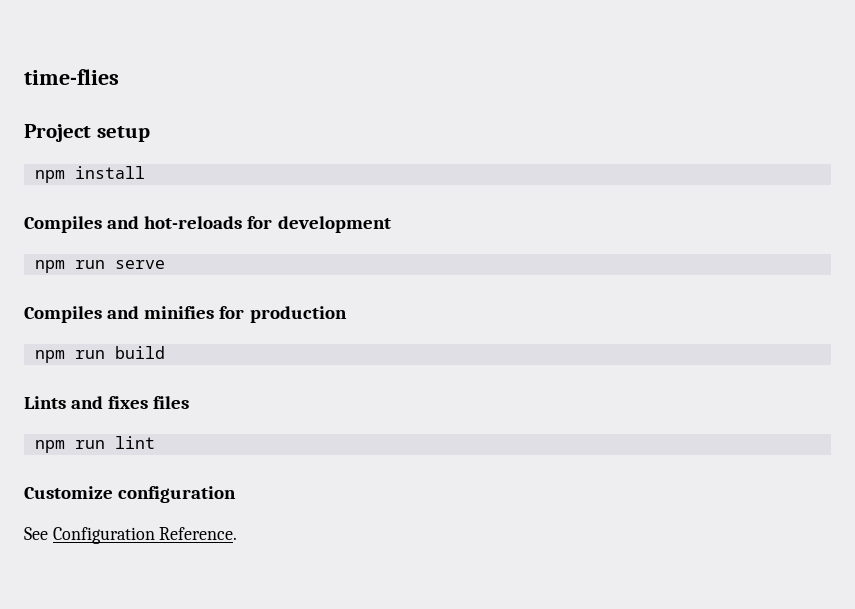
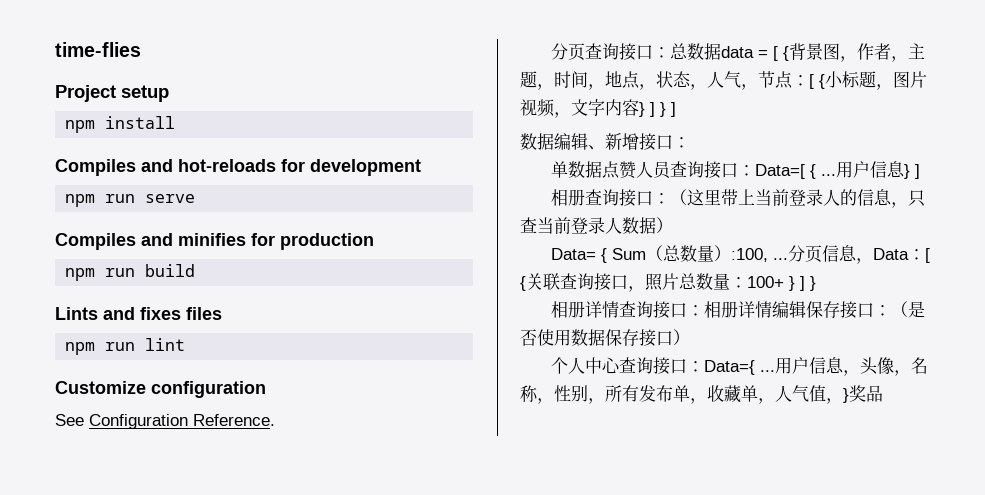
+ 分页查询接口：总数据data = [ {背景图，作者，主题，时间，地点，状态，人气，节点：[ {小标题，图片视频，文字内容} ] } ]
+ 数据编辑、新增接口：
+ 单数据点赞人员查询接口：Data=[ { ...用户信息} ]
+ 相册查询接口：（这里带上当前登录人的信息，只查当前登录人数据）
+ Data= { Sum（总数量）:100, ...分页信息，Data：[ {关联查询接口，照片总数量：100+ } ] }
+ 相册详情查询接口：相册详情编辑保存接口：（是否使用数据保存接口）
+ 个人中心查询接口：Data={ ...用户信息，头像，名称，性别，所有发布单，收藏单，人气值，}奖品

